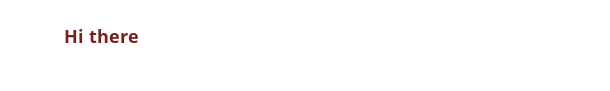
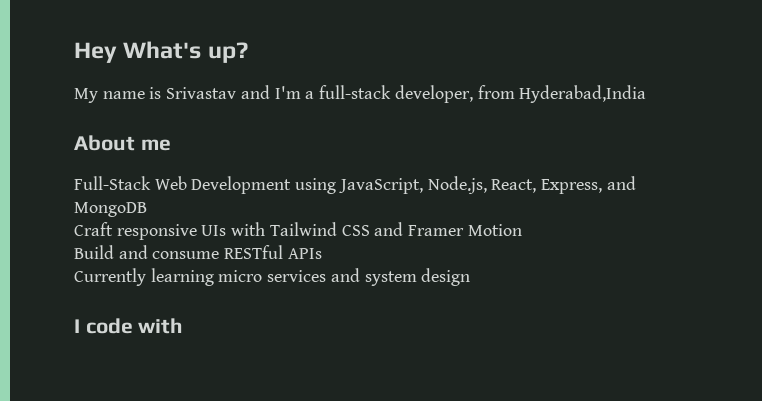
- Hi there
+ Hey What's up?
+ My name is Srivastav and I'm a full-stack developer, from Hyderabad,India
+ About me
+ Full-Stack Web Development using JavaScript, Node.js, React, Express, and MongoDB
+ Craft responsive UIs with Tailwind CSS and Framer Motion
+ Build and consume RESTful APIs
+ Currently learning micro services and system design
+ I code with

